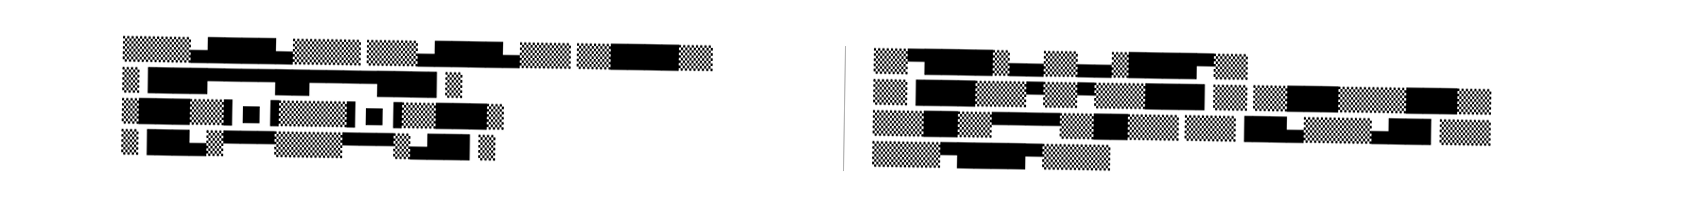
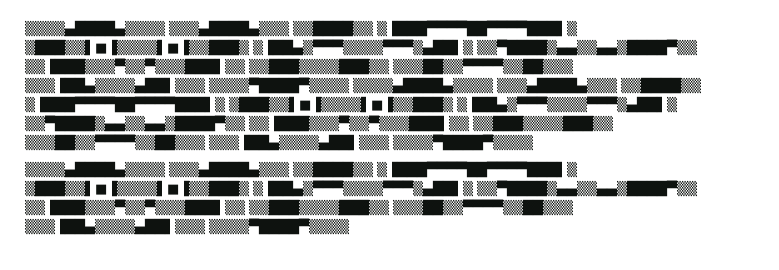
+ ▒▒▒▒▄████▄▒▒▒▒ ▒▒▒▄████▄▒▒▒ ▒▒████▒▒ ▒▐███▀▀▀▀██▀▀▀▀███▌▒ ▒███▒▒▌■▐▒▒▒▒▌■▐▒▒███▒ ▒▐██▄▒▀▀▀▒▒▒▒▀▀▀▒▄██▌▒ ▒▒▀████▒▄▄▒▒▄▄▒████▀▒▒ ▒▒▐███▒▒▒▀▒▒▀▒▒▒███▌▒▒ ▒▒███▒▒▒▒███▒▒ ▒▒▒██▒▒▀▀▀▀▒▒██▒▒▒ ▒▒▒▐██▄▒▒▒▒▄██▌▒▒▒ ▒▒▒▒▀████▀▒▒▒▒ ▒▒▒▒▄████▄▒▒▒▒ ▒▒▒▄████▄▒▒▒ ▒▒████▒▒ ▒▐███▀▀▀▀██▀▀▀▀███▌▒ ▒███▒▒▌■▐▒▒▒▒▌■▐▒▒███▒ ▒▐██▄▒▀▀▀▒▒▒▒▀▀▀▒▄██▌▒ ▒▒▀████▒▄▄▒▒▄▄▒████▀▒▒ ▒▒▐███▒▒▒▀▒▒▀▒▒▒███▌▒▒ ▒▒███▒▒▒▒███▒▒ ▒▒▒██▒▒▀▀▀▀▒▒██▒▒▒ ▒▒▒▐██▄▒▒▒▒▄██▌▒▒▒ ▒▒▒▒▀████▀▒▒▒▒

